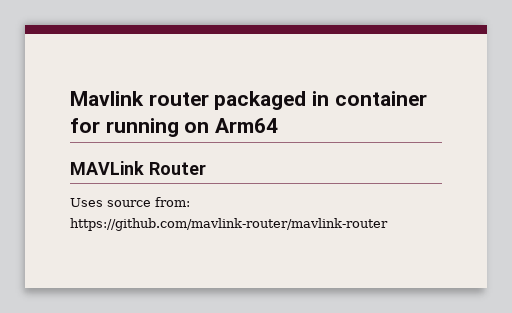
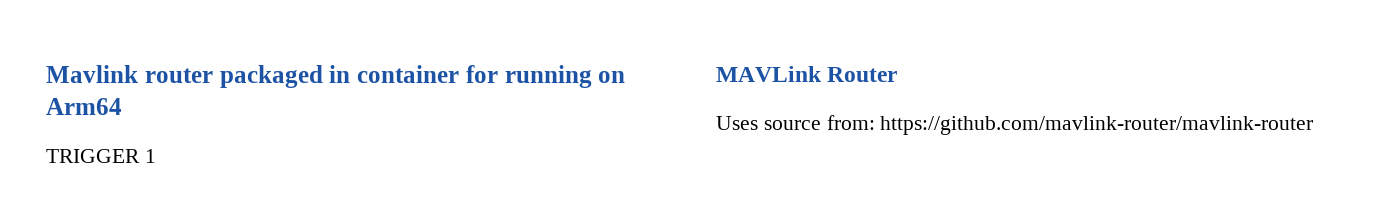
+ TRIGGER 1

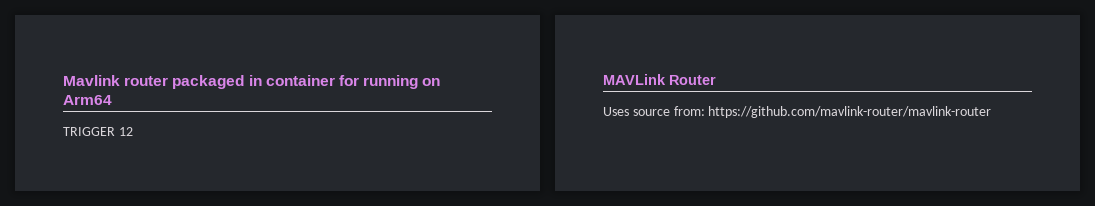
- TRIGGER 1
+ TRIGGER 12

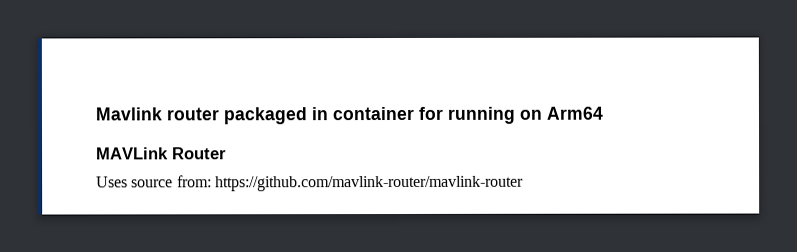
- TRIGGER 12

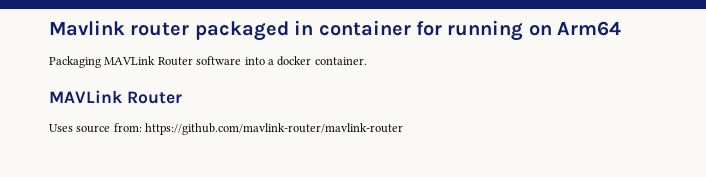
+ Packaging MAVLink Router software into a docker container.

